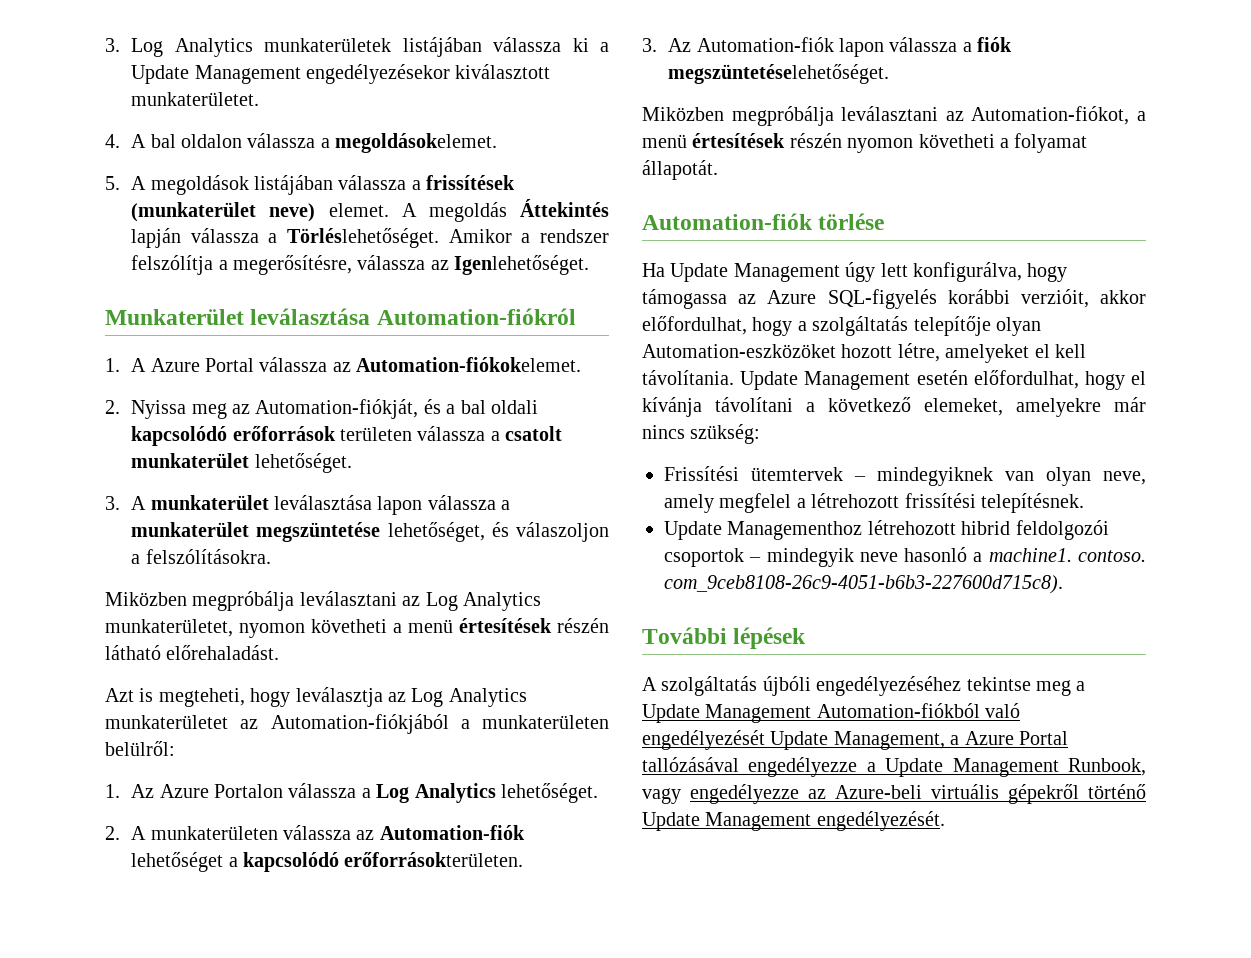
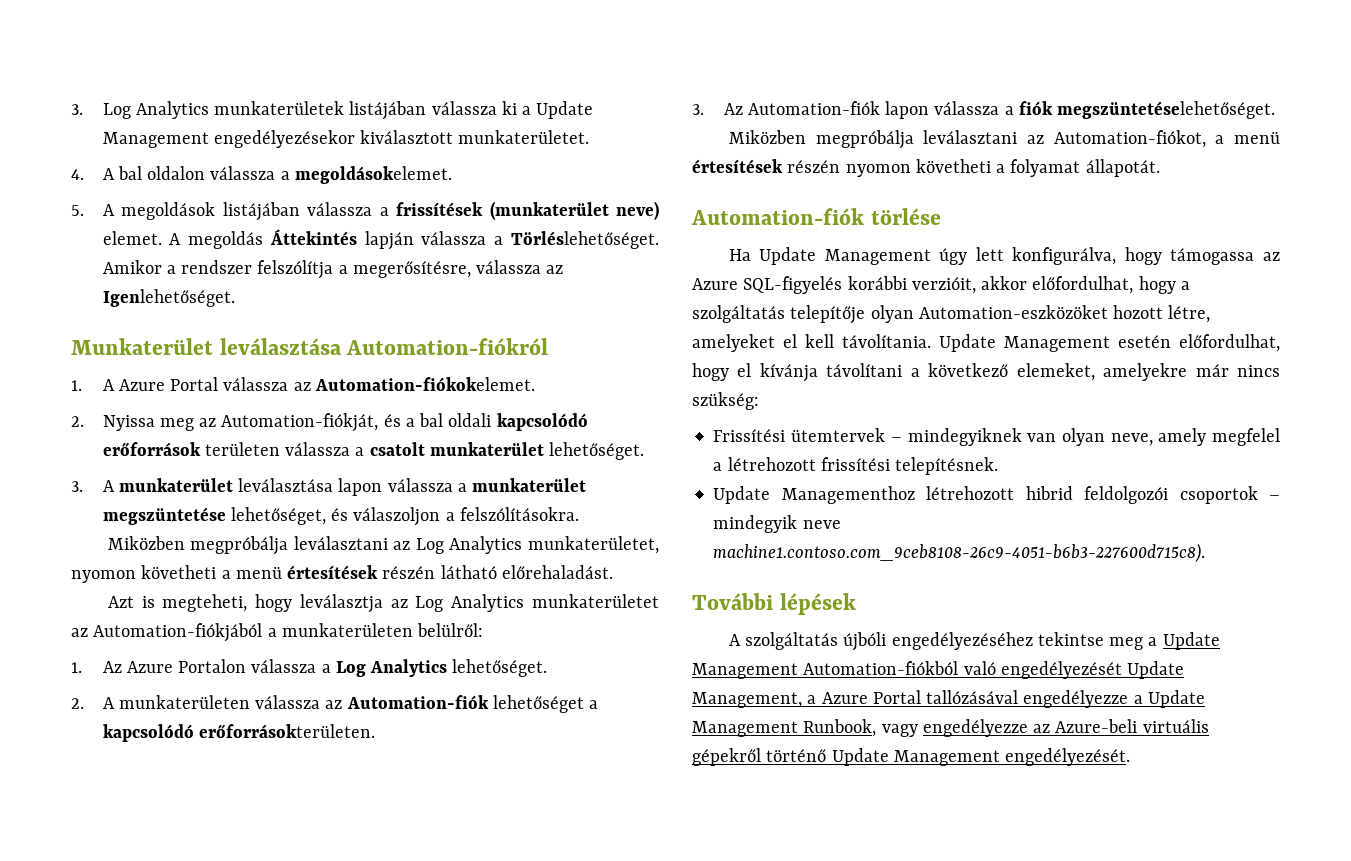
- Update Managementhoz létrehozott hibrid feldolgozói csoportok – mindegyik neve hasonló a machine1. contoso. com_9ceb8108-26c9-4051-b6b3-227600d715c8).
+ Update Managementhoz létrehozott hibrid feldolgozói csoportok – mindegyik neve machine1.contoso.com_9ceb8108-26c9-4051-b6b3-227600d715c8).

